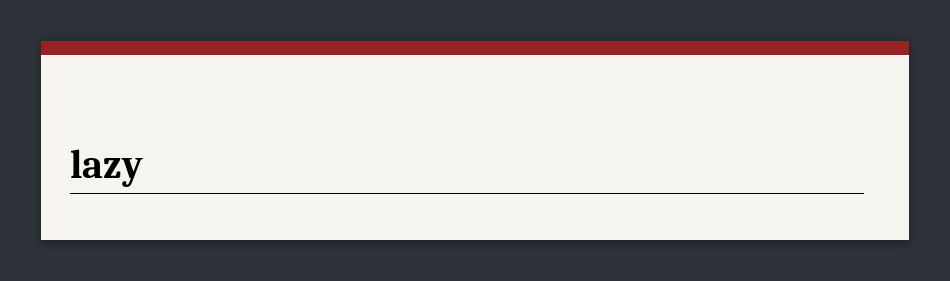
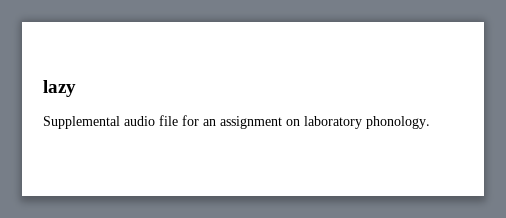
+ Supplemental audio file for an assignment on laboratory phonology.

